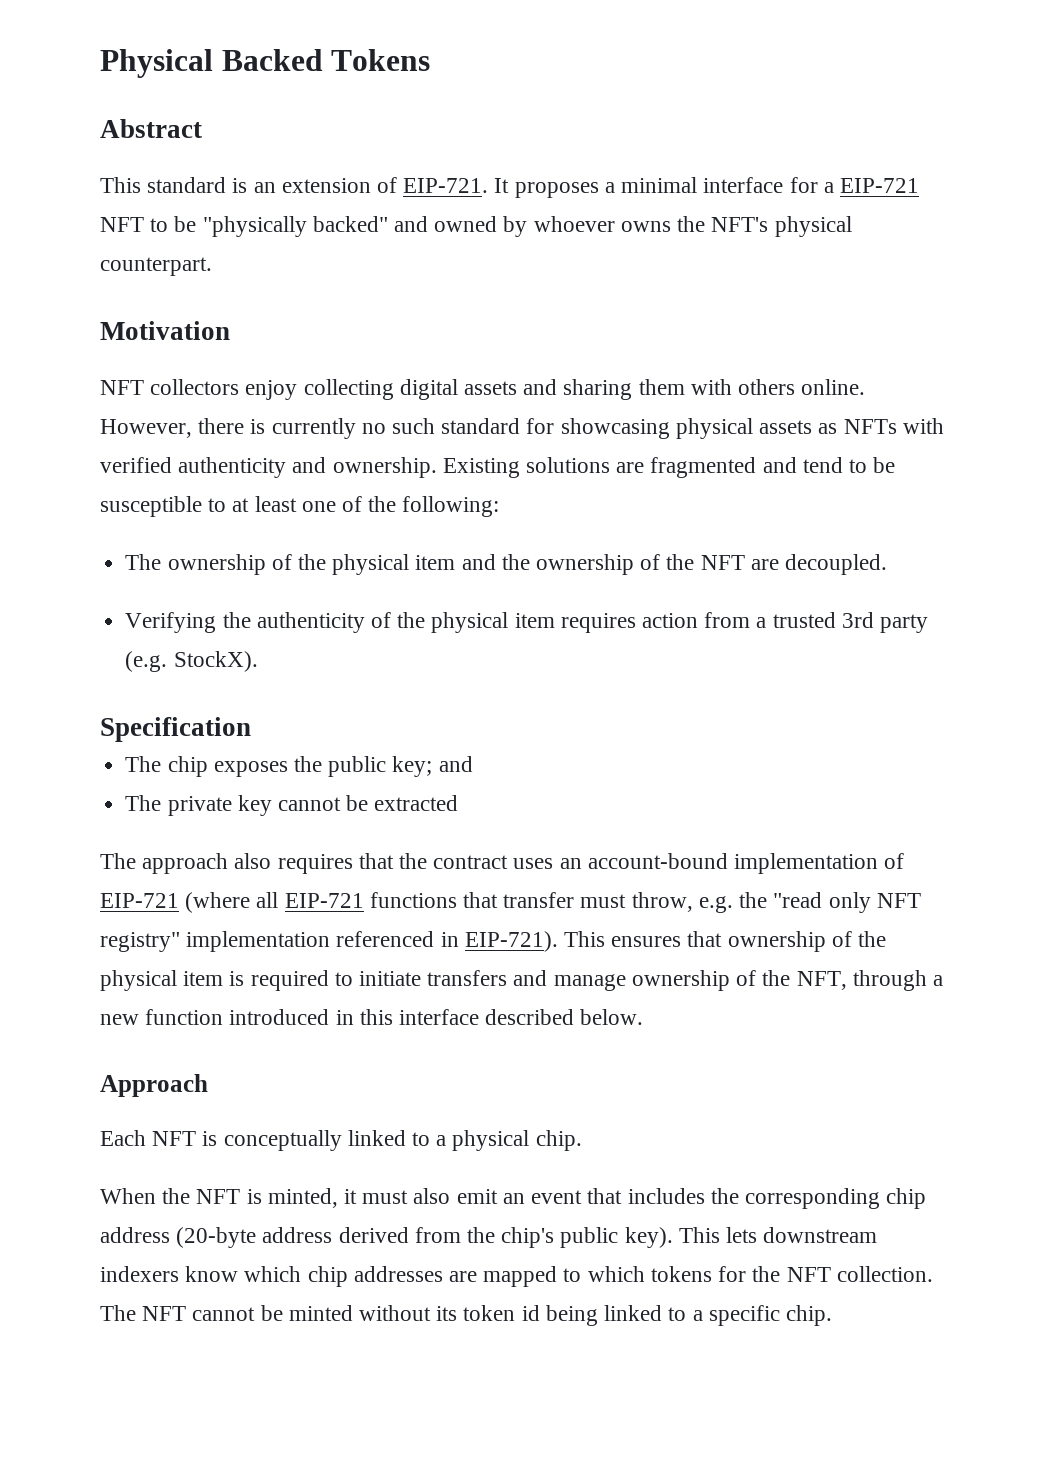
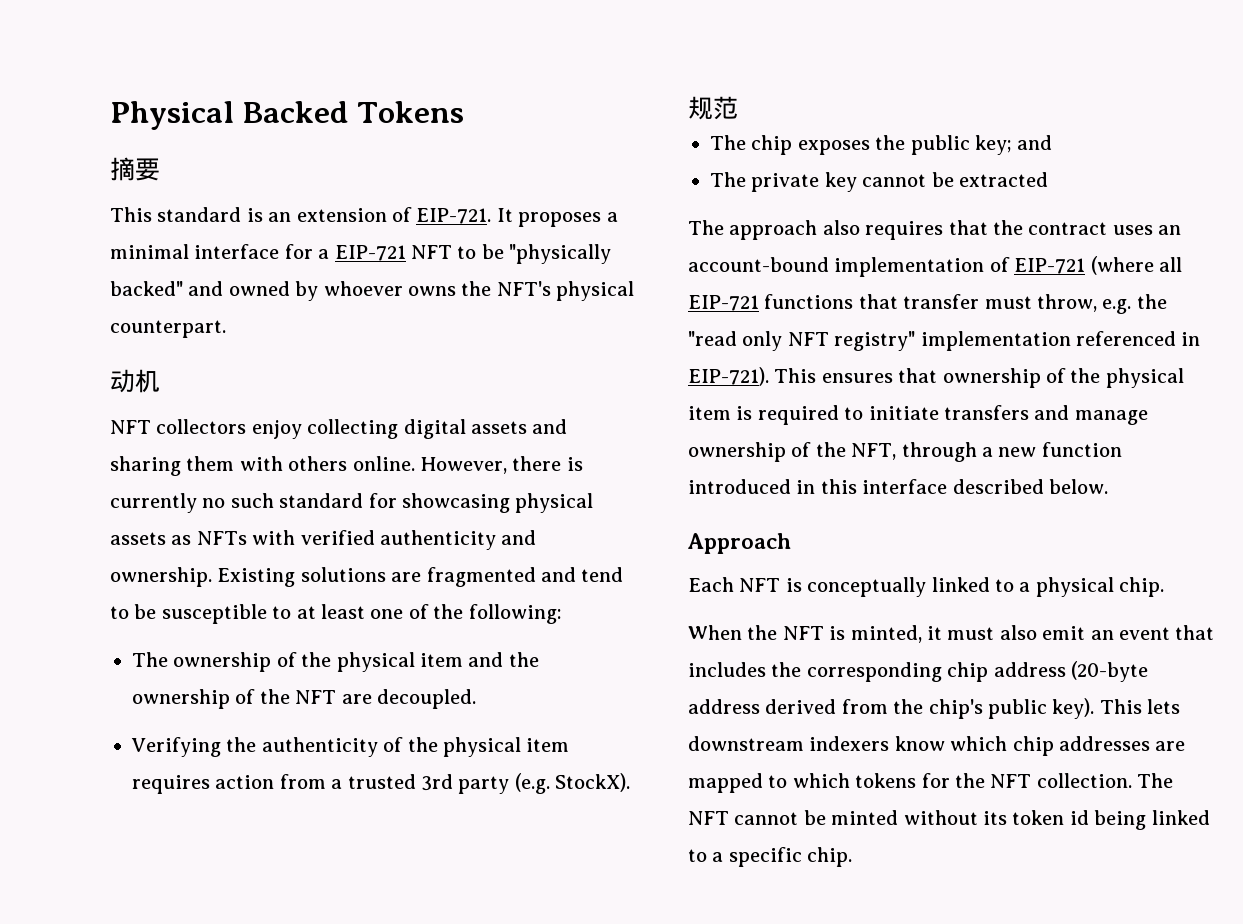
- Abstract
+ 摘要
- Motivation
+ 动机
- Specification
+ 规范

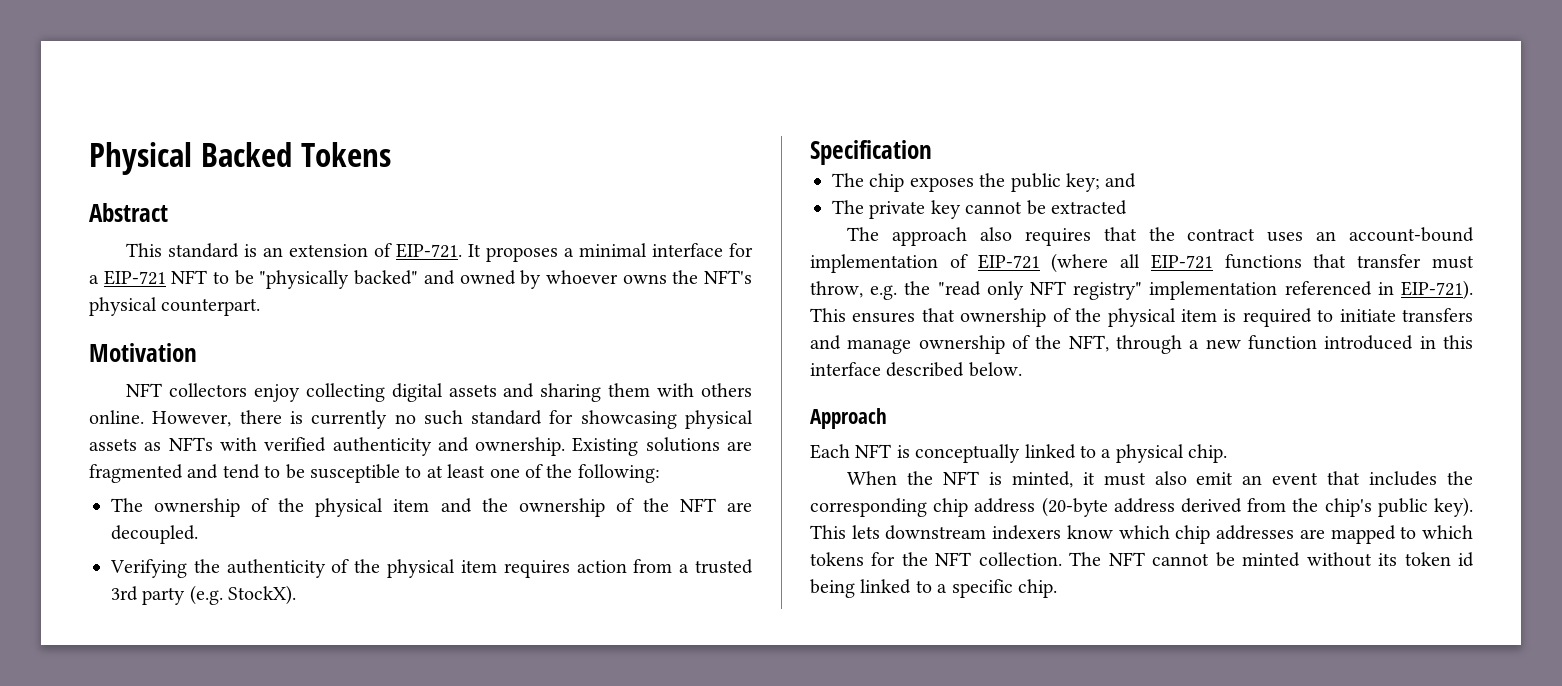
- 摘要
+ Abstract
- 动机
+ Motivation
- 规范
+ Specification

